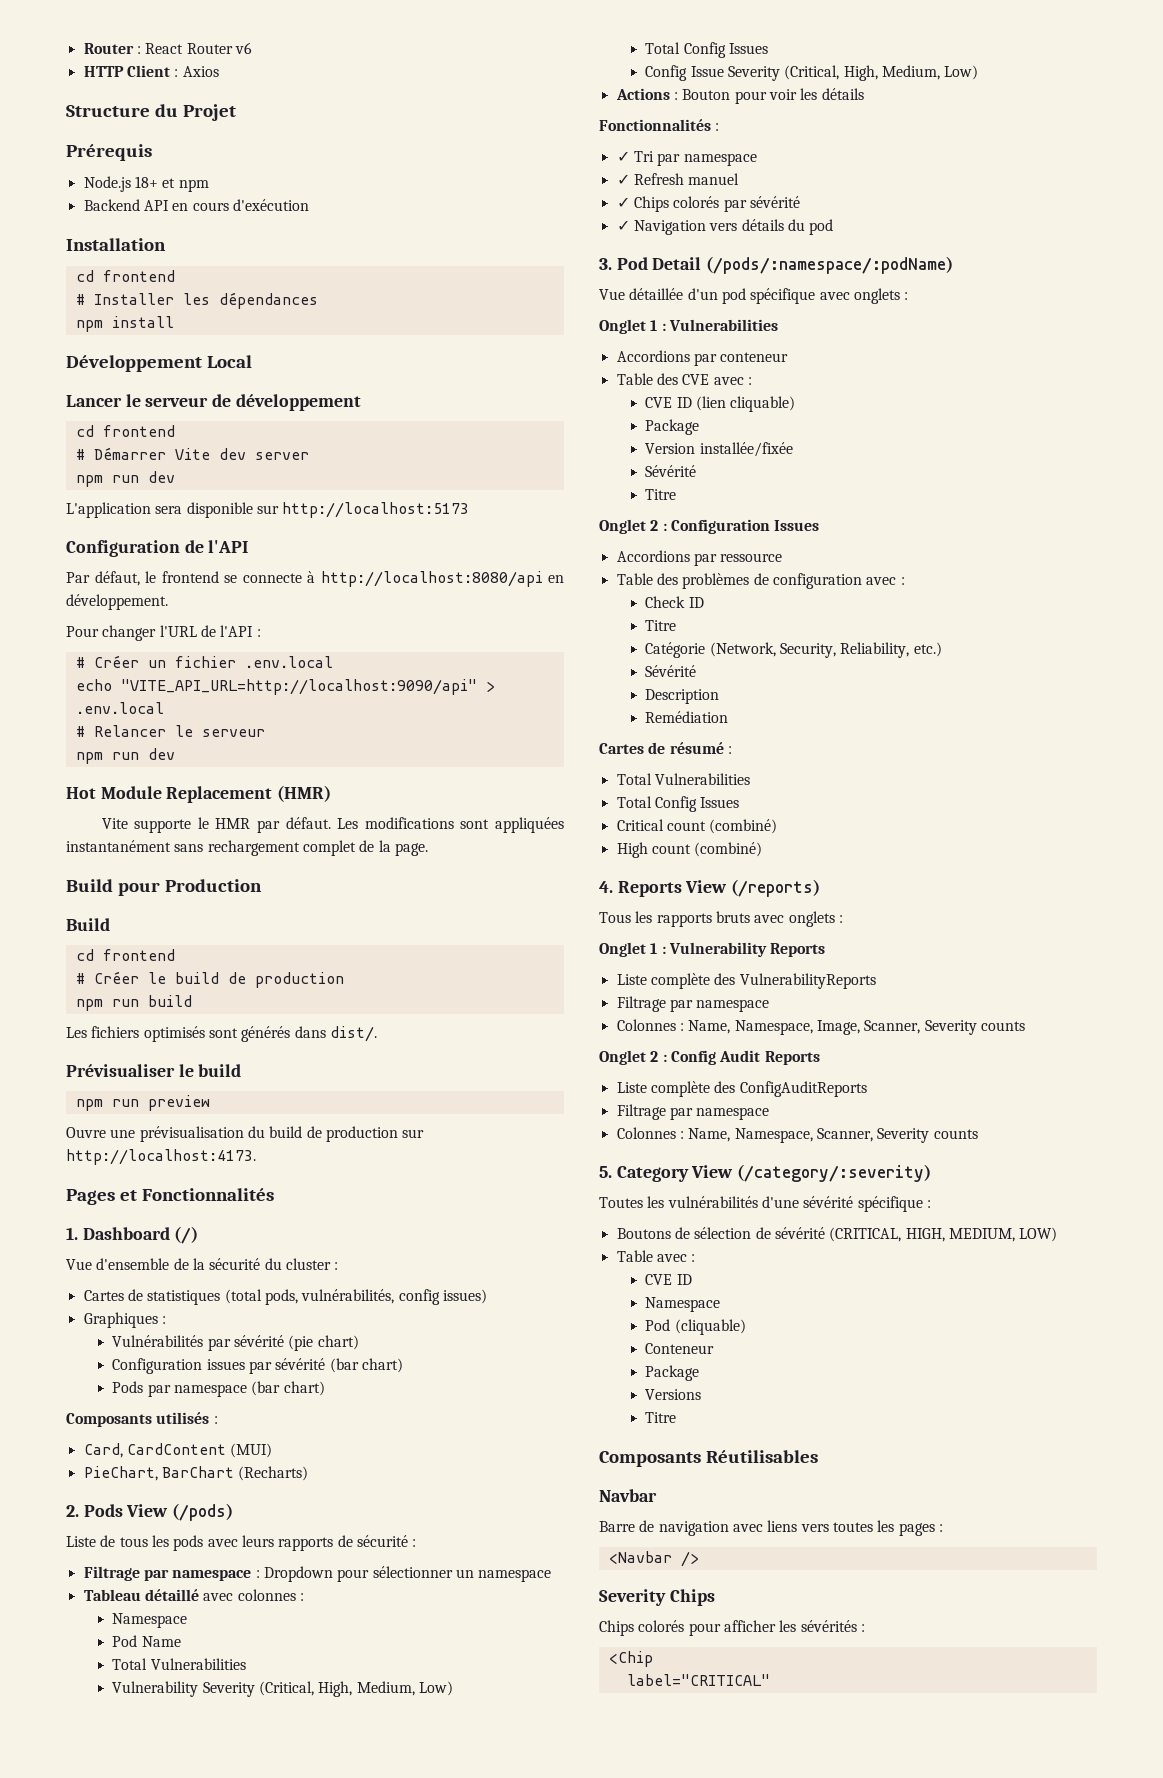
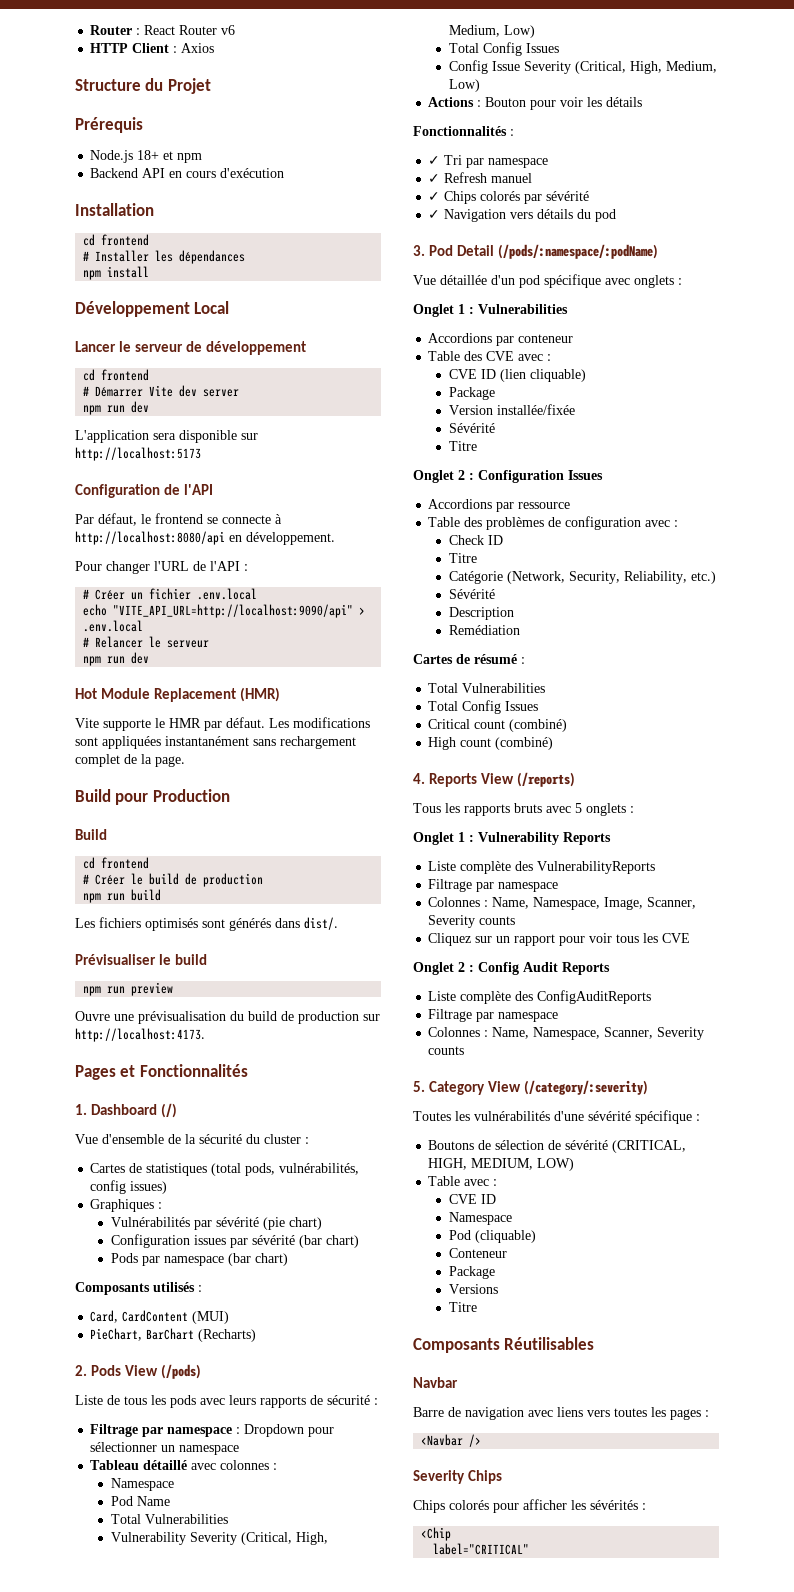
- Tous les rapports bruts avec onglets :
+ Tous les rapports bruts avec 5 onglets :
+ Cliquez sur un rapport pour voir tous les CVE

